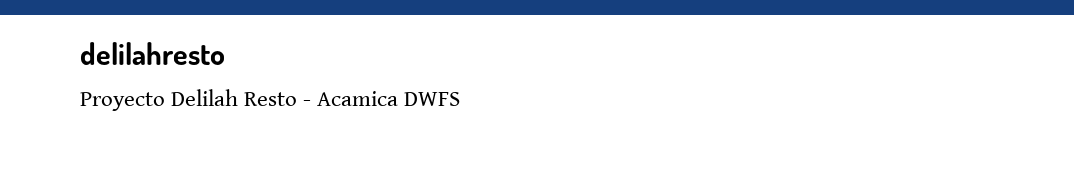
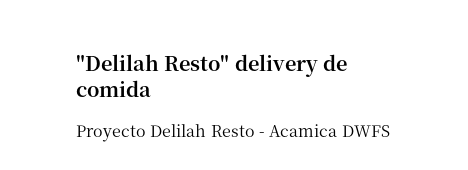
- delilahresto
+ "Delilah Resto" delivery de comida

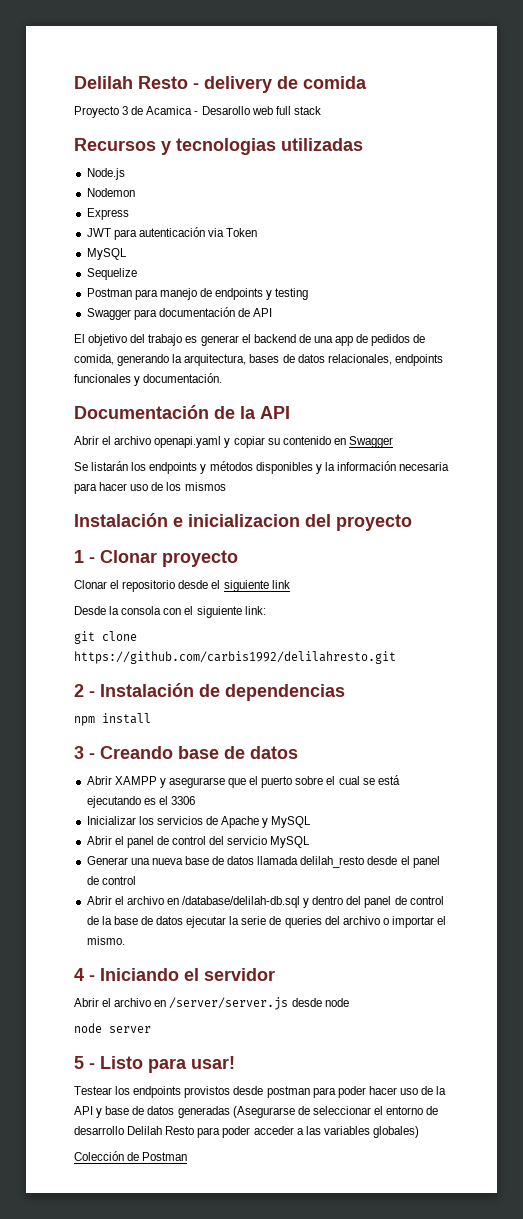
- "Delilah Resto" delivery de comida
+ Delilah Resto - delivery de comida
- Proyecto Delilah Resto - Acamica DWFS
+ Proyecto 3 de Acamica - Desarollo web full stack
+ Recursos y tecnologias utilizadas
+ Node.js
+ Nodemon
+ Express
+ JWT para autenticación via Token
+ MySQL
+ Sequelize
+ Postman para manejo de endpoints y testing
+ Swagger para documentación de API
+ El objetivo del trabajo es generar el backend de una app de pedidos de comida, generando la arquitectura, bases de datos relacionales, endpoints funcionales y documentación.
+ Documentación de la API
+ Abrir el archivo openapi.yaml y copiar su contenido en Swagger
+ Se listarán los endpoints y métodos disponibles y la información necesaria para hacer uso de los mismos
+ Instalación e inicializacion del proyecto
+ 1 - Clonar proyecto
+ Clonar el repositorio desde el siguiente link
+ Desde la consola con el siguiente link:
+ git clone https://github.com/carbis1992/delilahresto.git
+ 2 - Instalación de dependencias
+ npm install
+ 3 - Creando base de datos
+ Abrir XAMPP y asegurarse que el puerto sobre el cual se está ejecutando es el 3306
+ Inicializar los servicios de Apache y MySQL
+ Abrir el panel de control del servicio MySQL
+ Generar una nueva base de datos llamada delilah_resto desde el panel de control
+ Abrir el archivo en /database/delilah-db.sql y dentro del panel de control de la base de datos ejecutar la serie de queries del archivo o importar el mismo.
+ 4 - Iniciando el servidor
+ Abrir el archivo en /server/server.js desde node
+ node server
+ 5 - Listo para usar!
+ Testear los endpoints provistos desde postman para poder hacer uso de la API y base de datos generadas (Asegurarse de seleccionar el entorno de desarrollo Delilah Resto para poder acceder a las variables globales)
+ Colección de Postman

